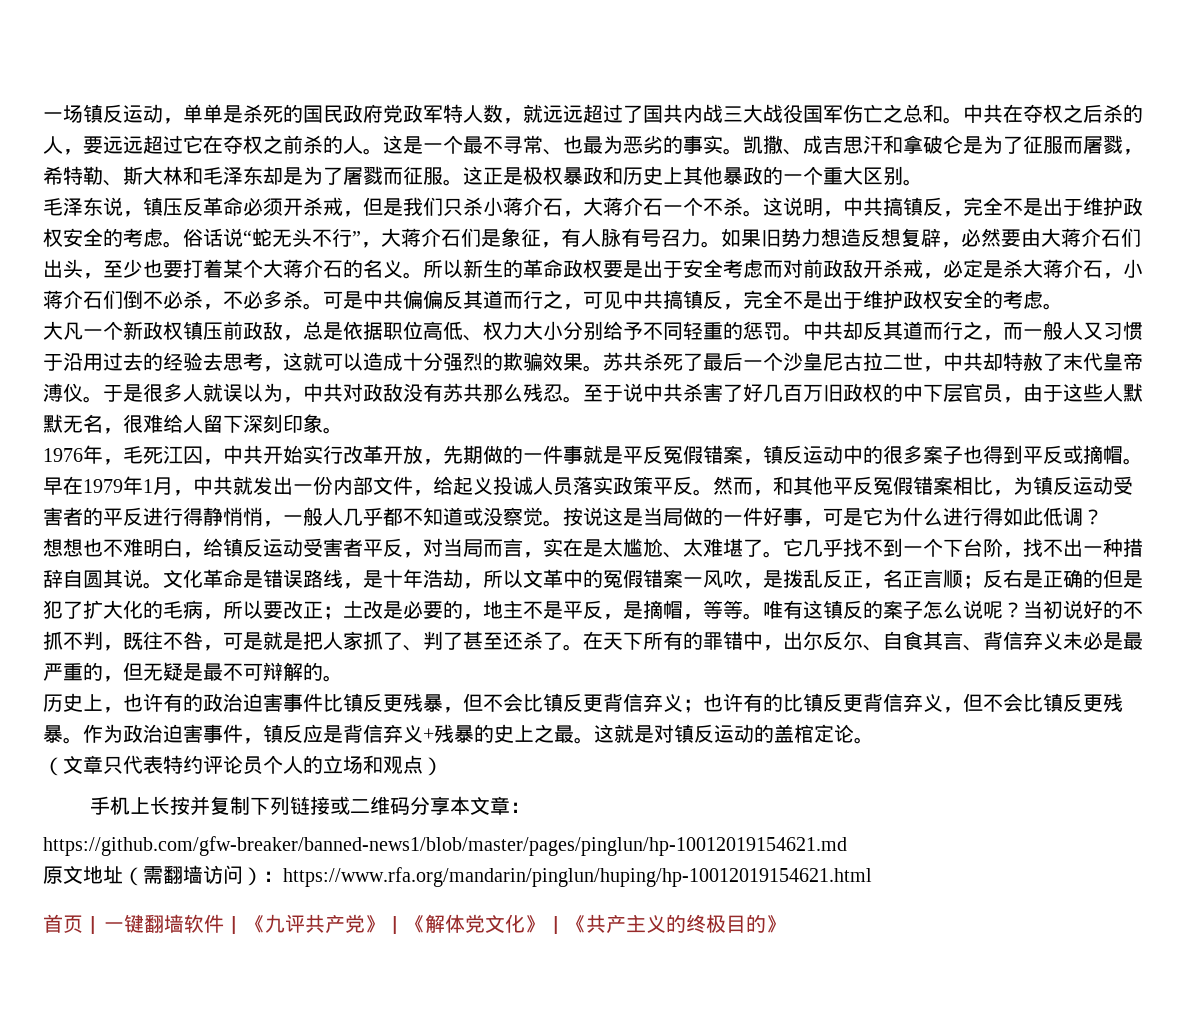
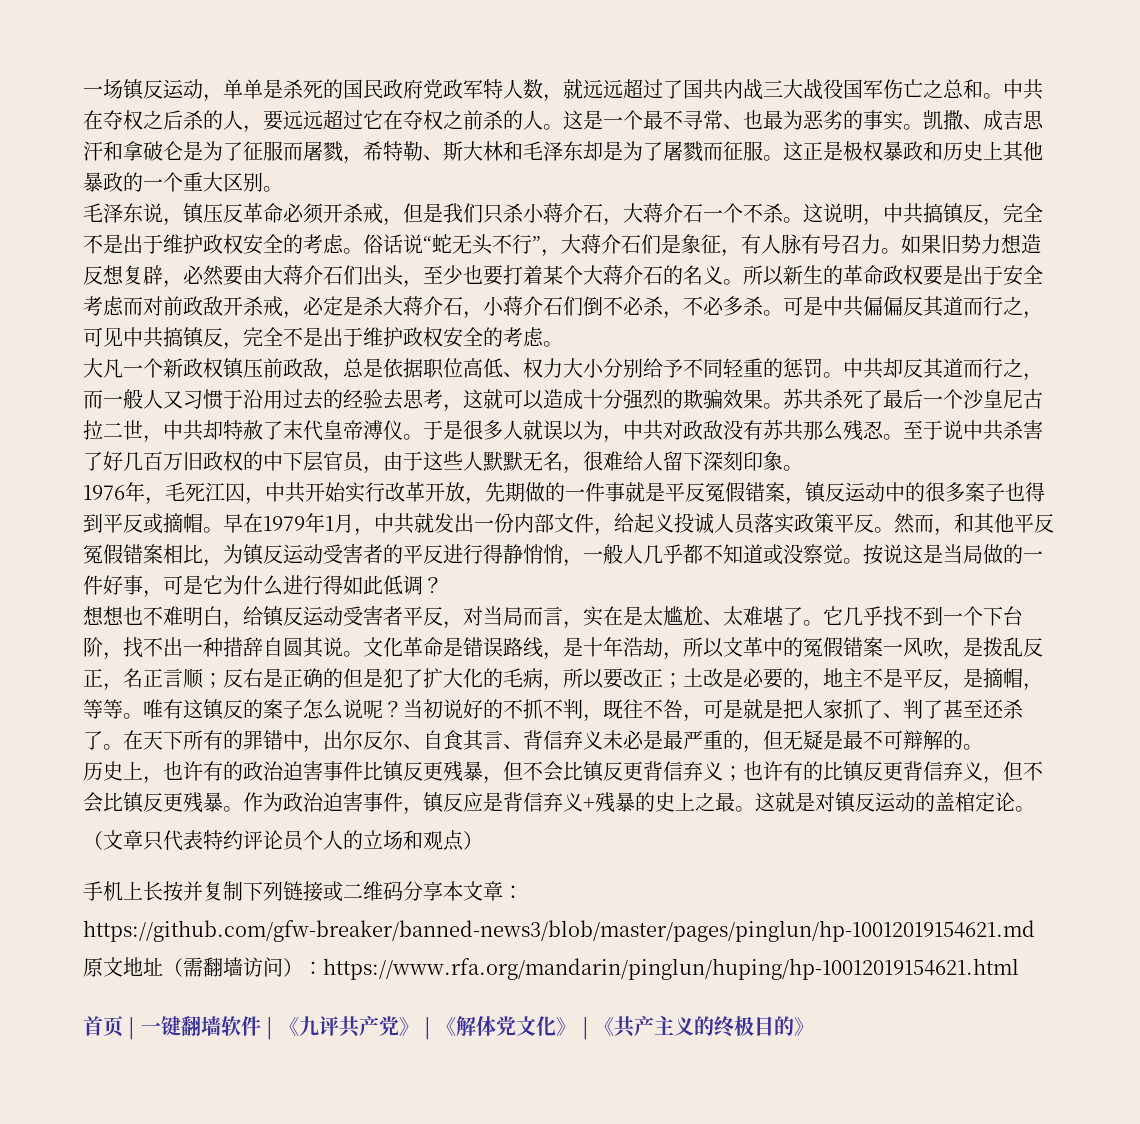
- https://github.com/gfw-breaker/banned-news1/blob/master/pages/pinglun/hp-10012019154621.md
+ https://github.com/gfw-breaker/banned-news3/blob/master/pages/pinglun/hp-10012019154621.md

